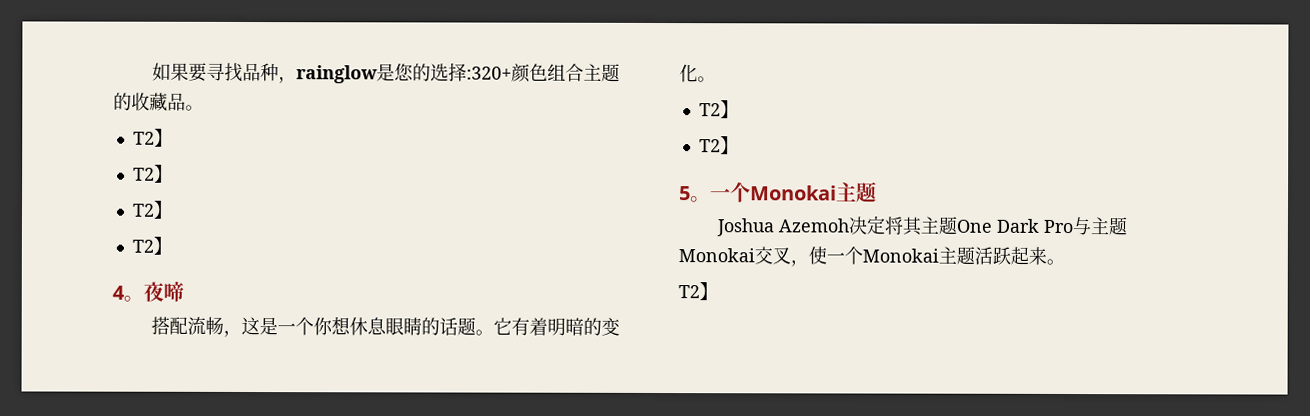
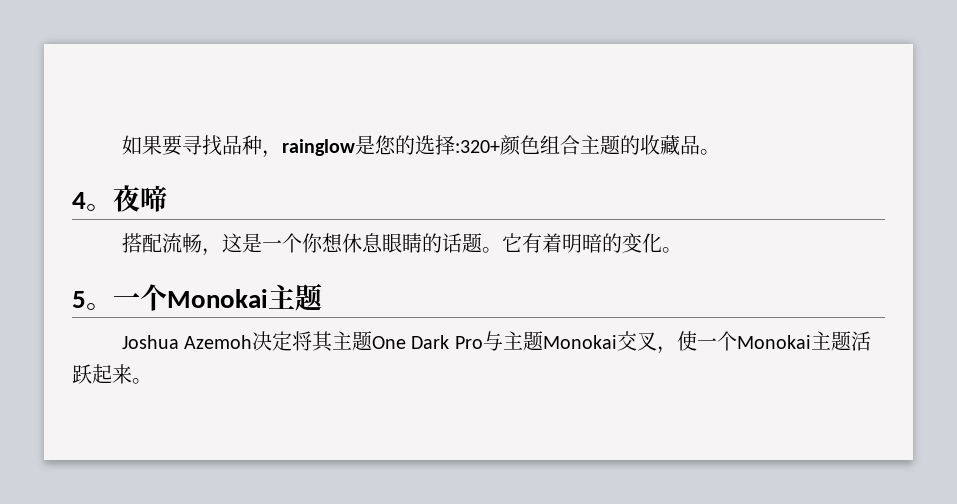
  如果要寻找品种，rainglow是您的选择:320+颜色组合主题的收藏品。
- T2】
- T2】
- T2】
- T2】
  它有着明暗的变化。
- T2】
- T2】
  Joshua Azemoh决定将其主题One Dark Pro与主题Monokai交叉，使一个Monokai主题活跃起来。
- T2】

